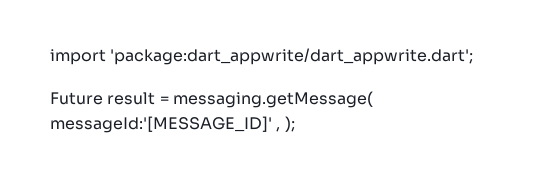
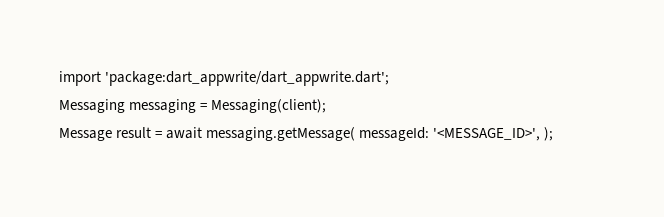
- Future result = messaging.getMessage( messageId:'[MESSAGE_ID]' , );
+ Messaging messaging = Messaging(client);
+ Message result = await messaging.getMessage( messageId: '<MESSAGE_ID>', );

